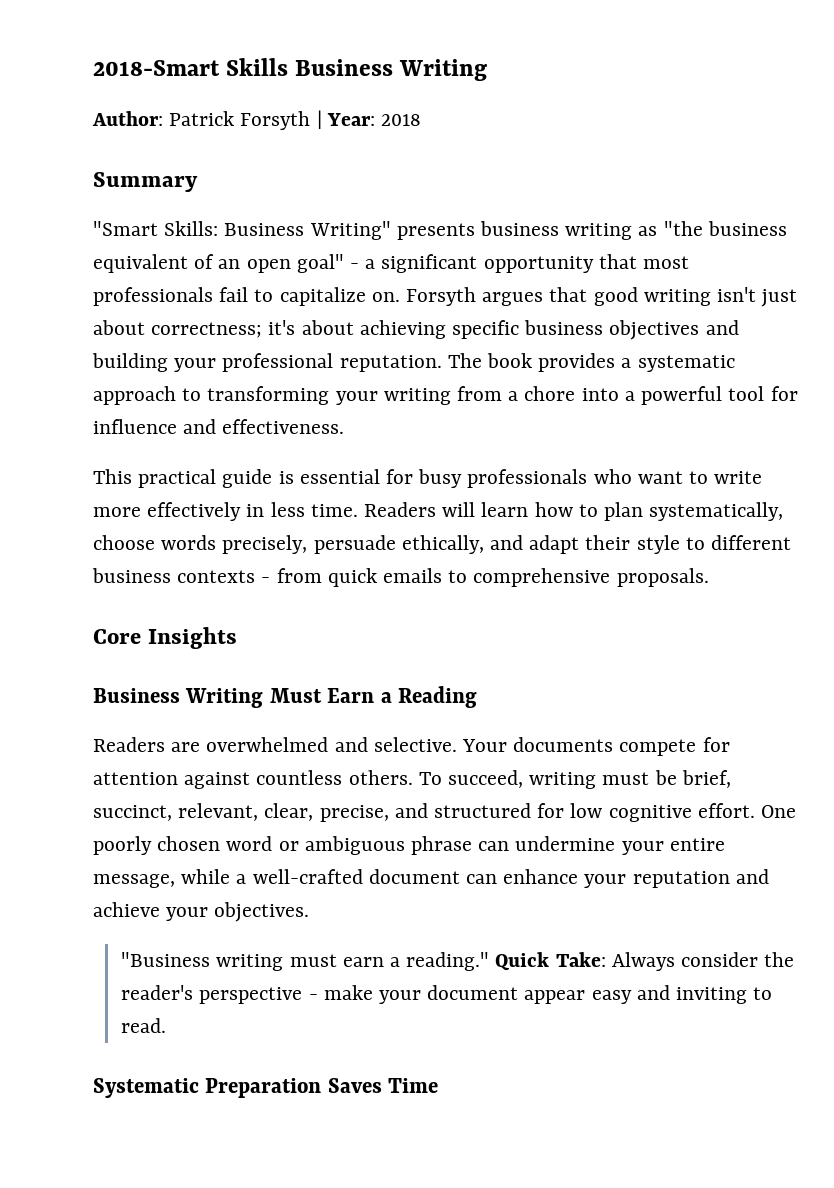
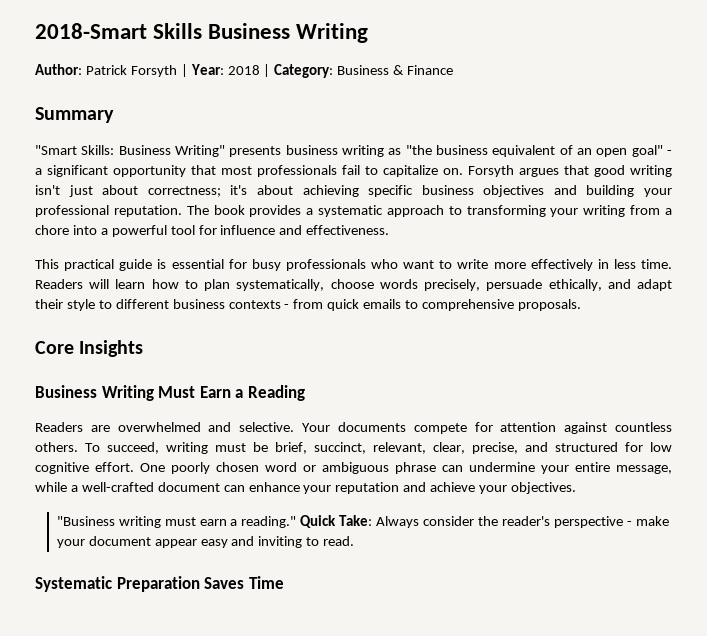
- Author: Patrick Forsyth | Year: 2018
+ Author: Patrick Forsyth | Year: 2018 | Category: Business & Finance

